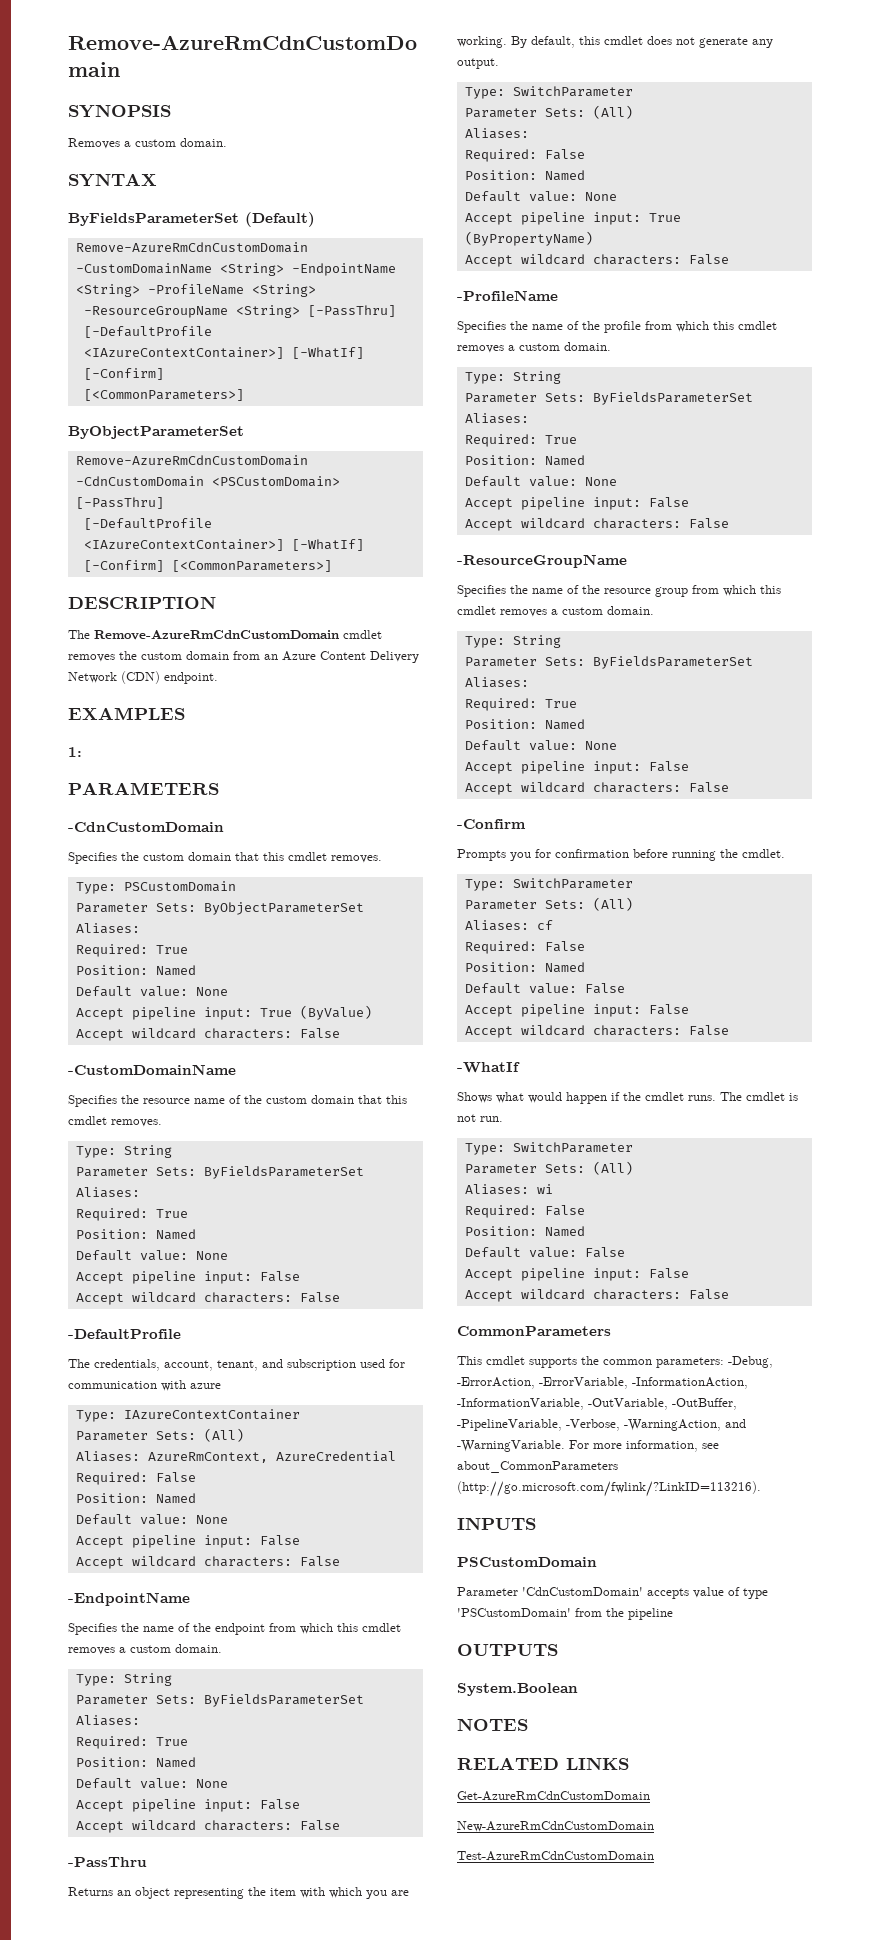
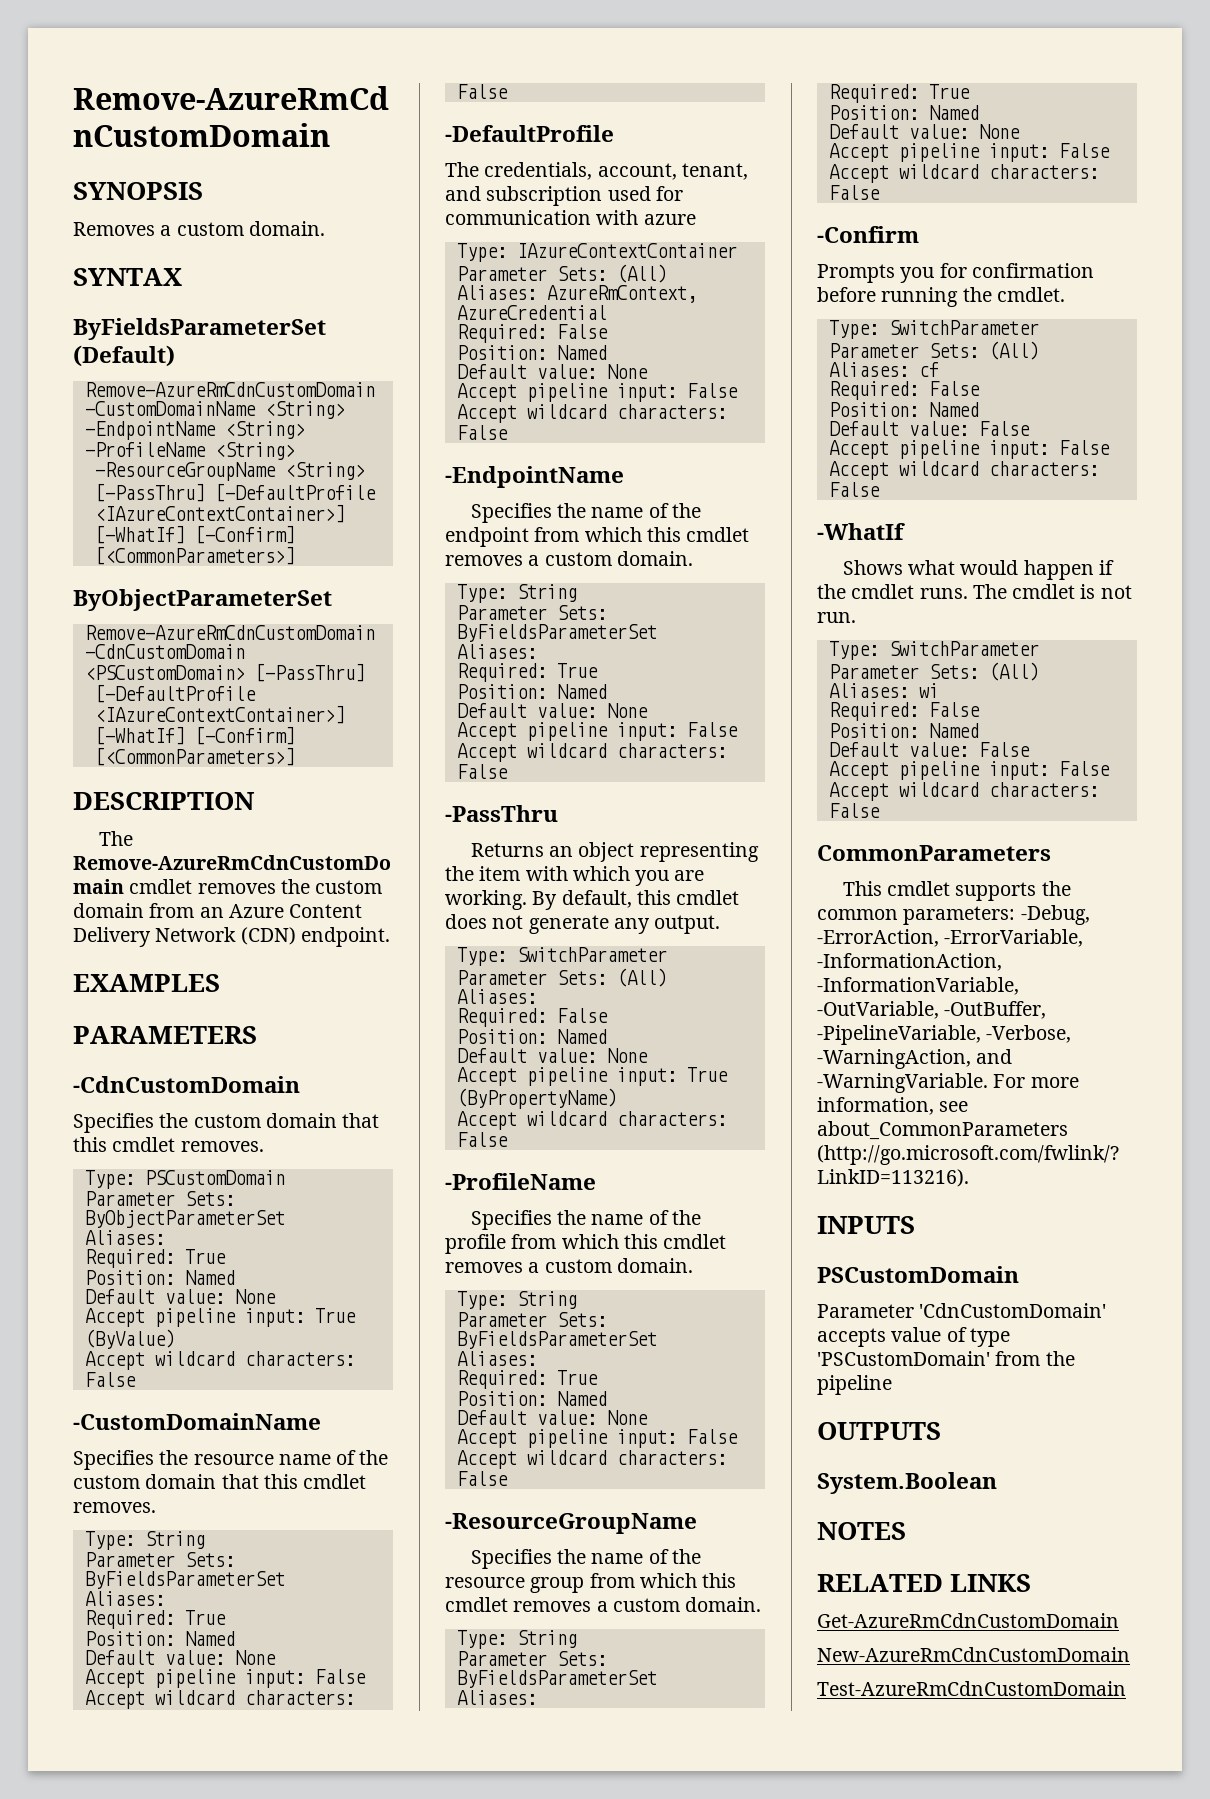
- 1:

